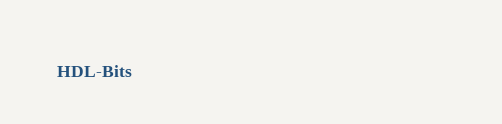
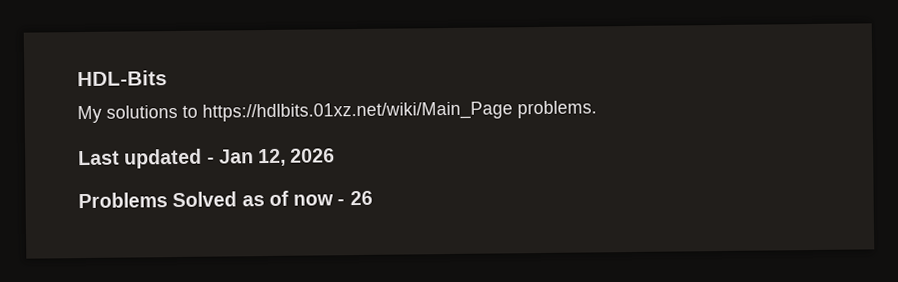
+ My solutions to https://hdlbits.01xz.net/wiki/Main_Page problems.
+ Last updated - Jan 12, 2026
+ Problems Solved as of now - 26

